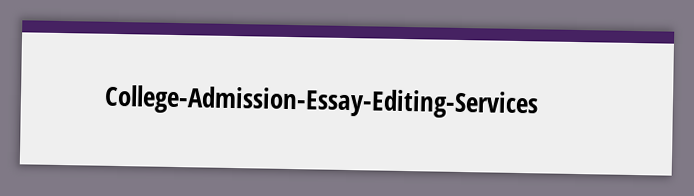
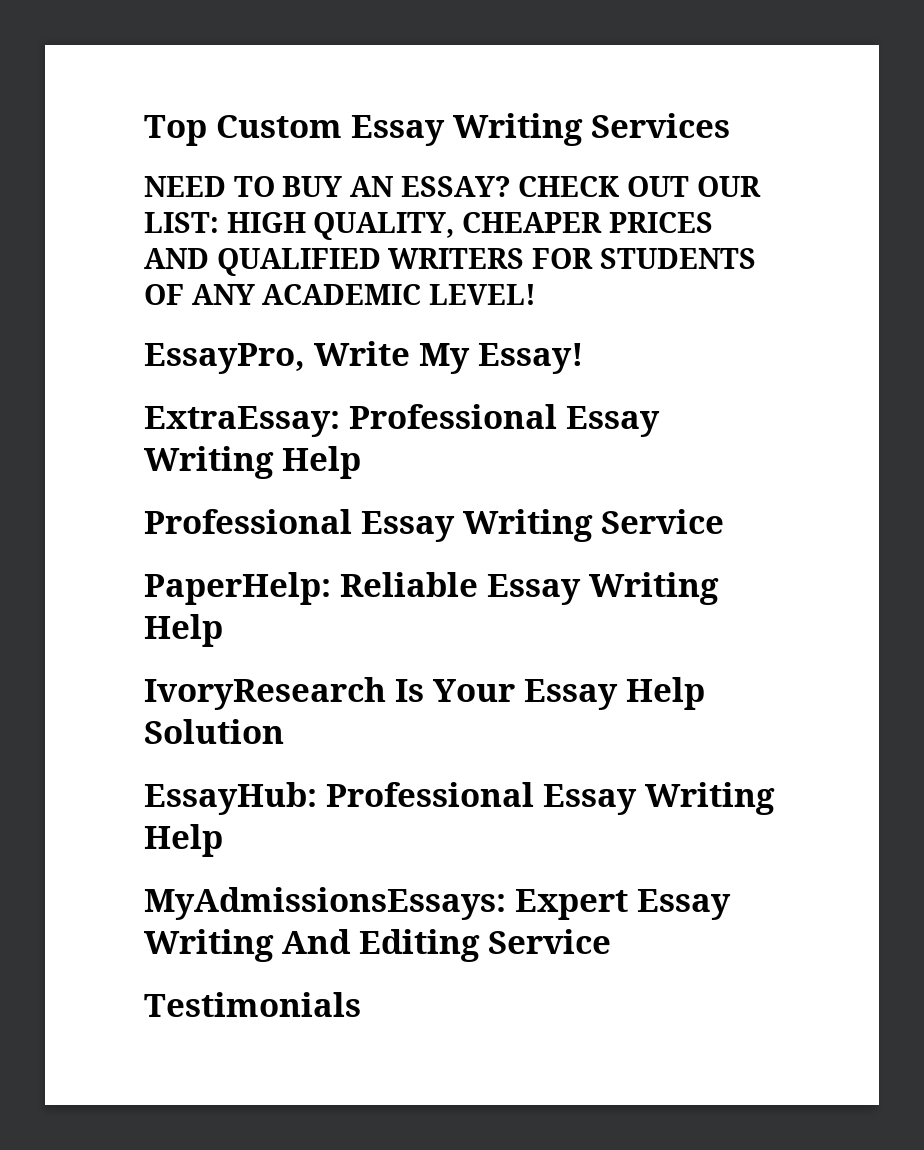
- College-Admission-Essay-Editing-Services
+ Top Custom Essay Writing Services
+ NEED TO BUY AN ESSAY? CHECK OUT OUR LIST: HIGH QUALITY, CHEAPER PRICES AND QUALIFIED WRITERS FOR STUDENTS OF ANY ACADEMIC LEVEL!
+ EssayPro, Write My Essay!
+ ExtraEssay: Professional Essay Writing Help
+ Professional Essay Writing Service
+ PaperHelp: Reliable Essay Writing Help
+ IvoryResearch Is Your Essay Help Solution
+ EssayHub: Professional Essay Writing Help
+ MyAdmissionsEssays: Expert Essay Writing And Editing Service
+ Testimonials

